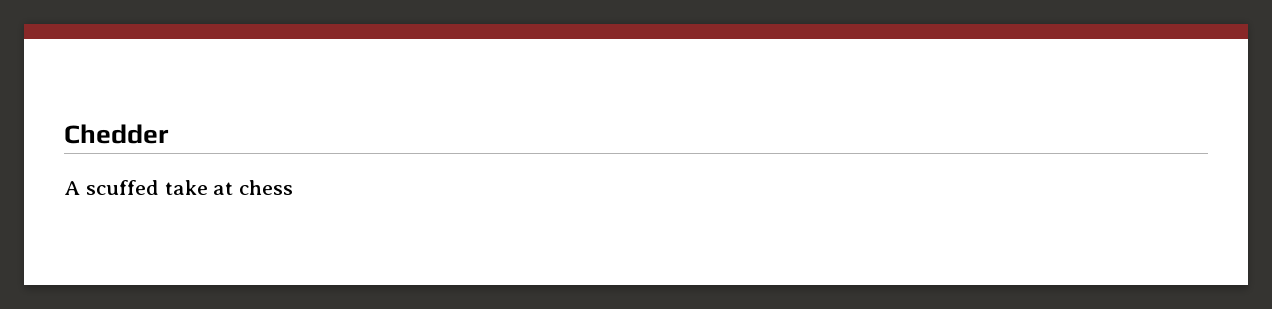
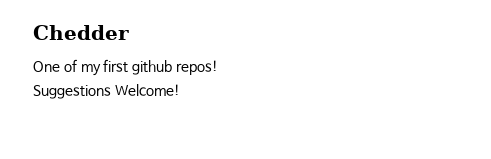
- A scuffed take at chess
+ One of my first github repos!
+ Suggestions Welcome!

